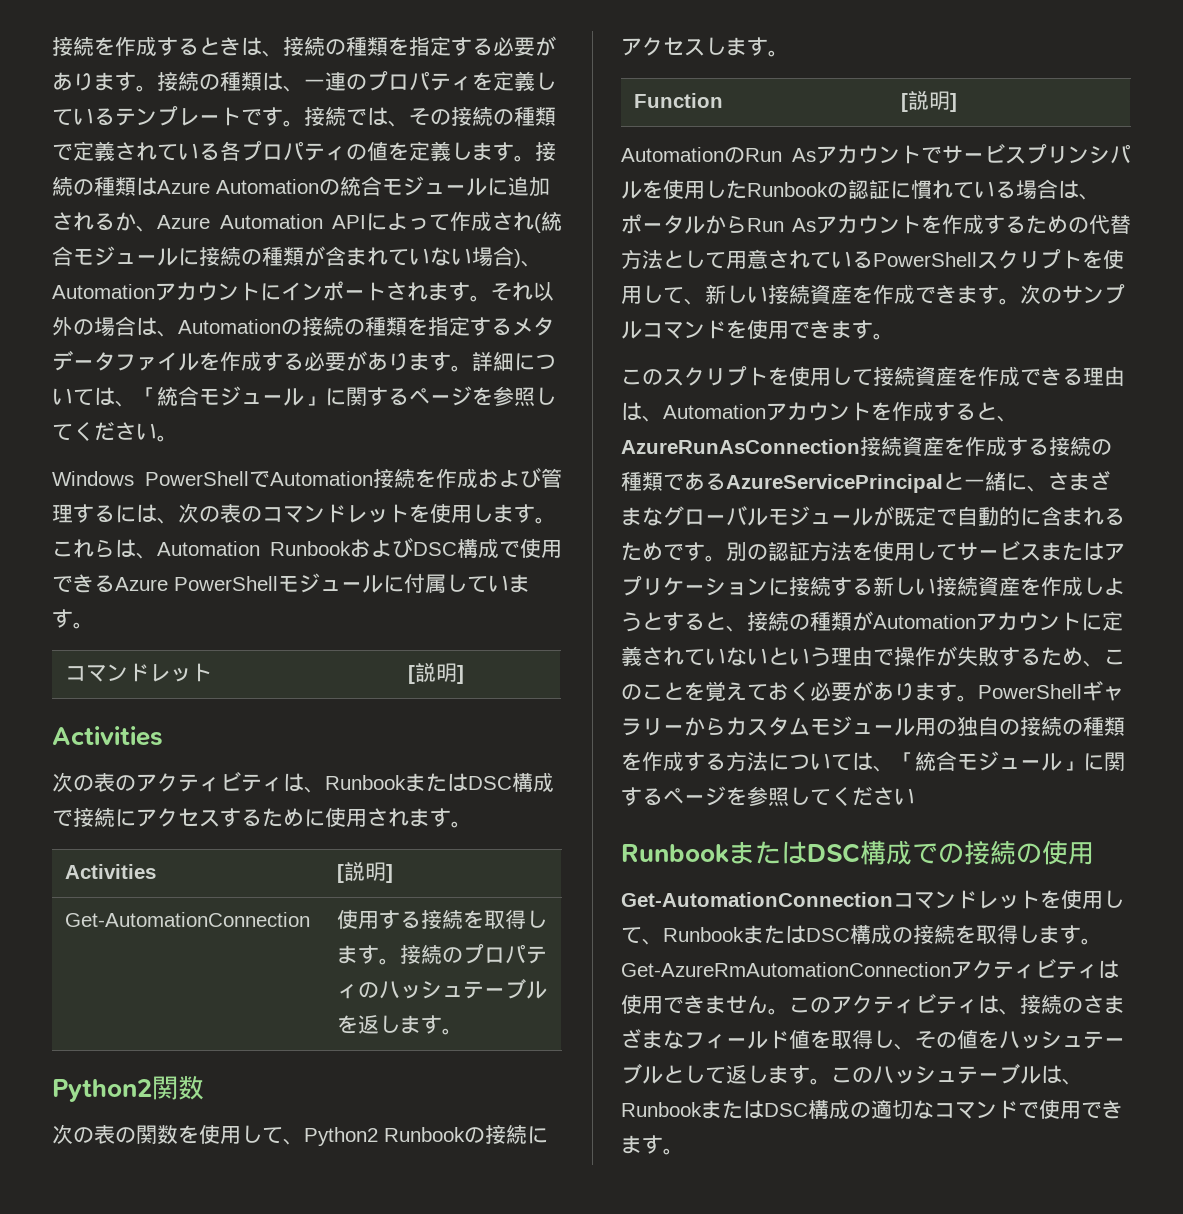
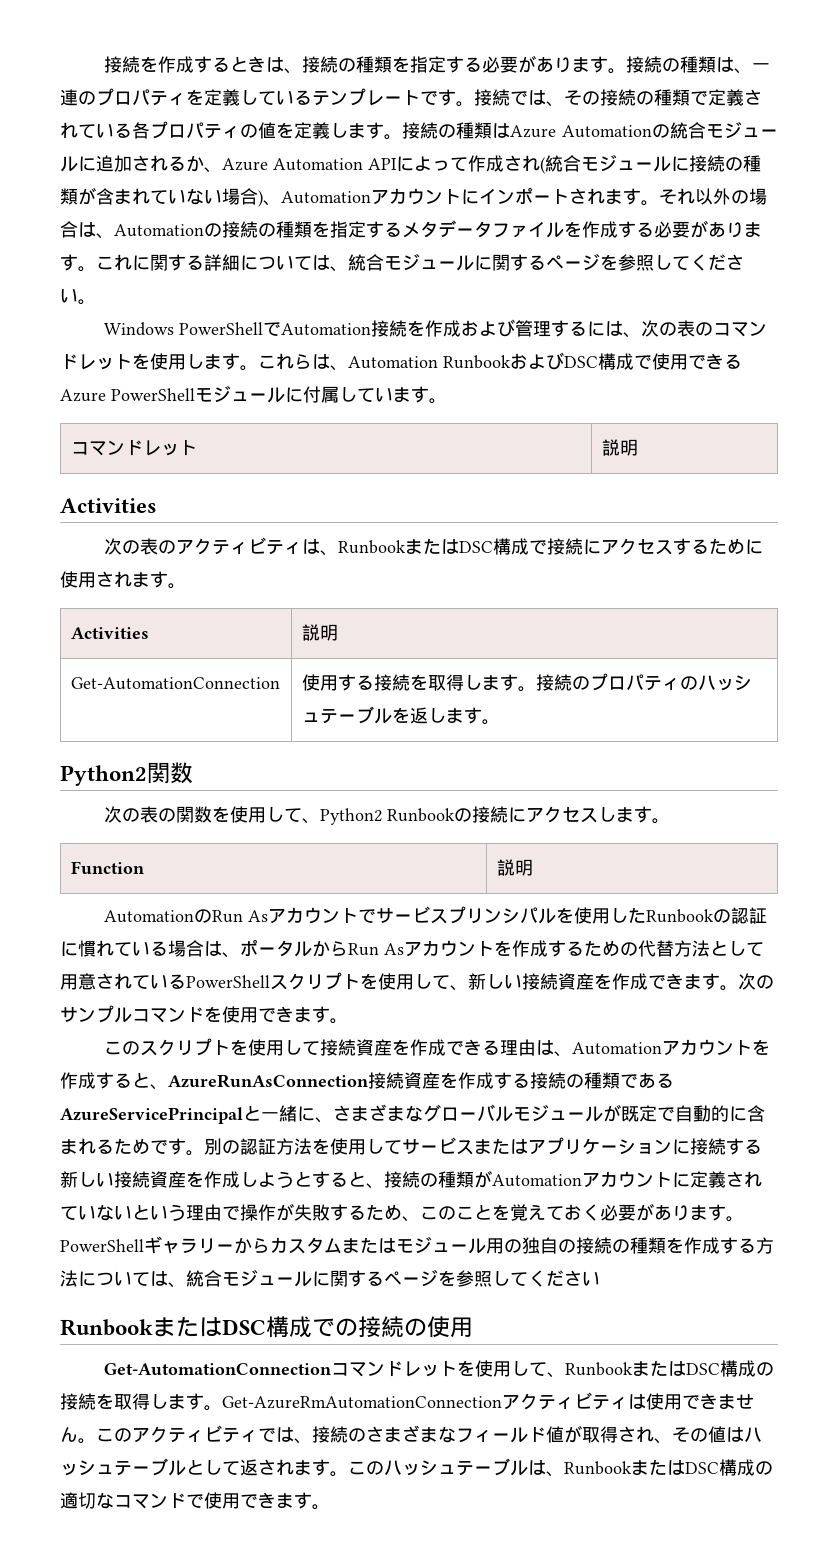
- 詳細については、「統合モジュール」に関するページを参照してください。
+ これに関する詳細については、統合モジュールに関するページを参照してください。
- コマンドレット | [説明]
+ コマンドレット | 説明
- Activities | [説明]
+ Activities | 説明
- Function | [説明]
+ Function | 説明
- PowerShellギャラリーからカスタムモジュール用の独自の接続の種類を作成する方法については、「統合モジュール」に関するページを参照してください
+ PowerShellギャラリーからカスタムまたはモジュール用の独自の接続の種類を作成する方法については、統合モジュールに関するページを参照してください
- このアクティビティは、接続のさまざまなフィールド値を取得し、その値をハッシュテーブルとして返します。
+ このアクティビティでは、接続のさまざまなフィールド値が取得され、その値はハッシュテーブルとして返されます。

